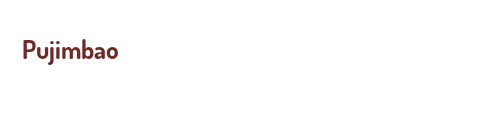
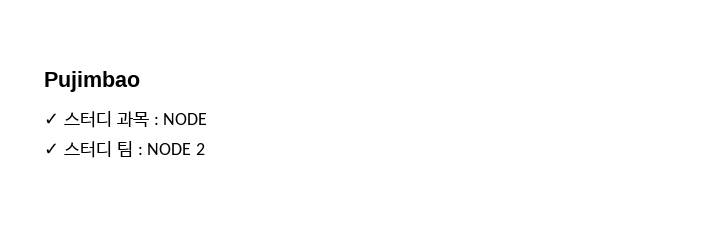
+ ✓ 스터디 과목 : NODE
+ ✓ 스터디 팀 : NODE 2

